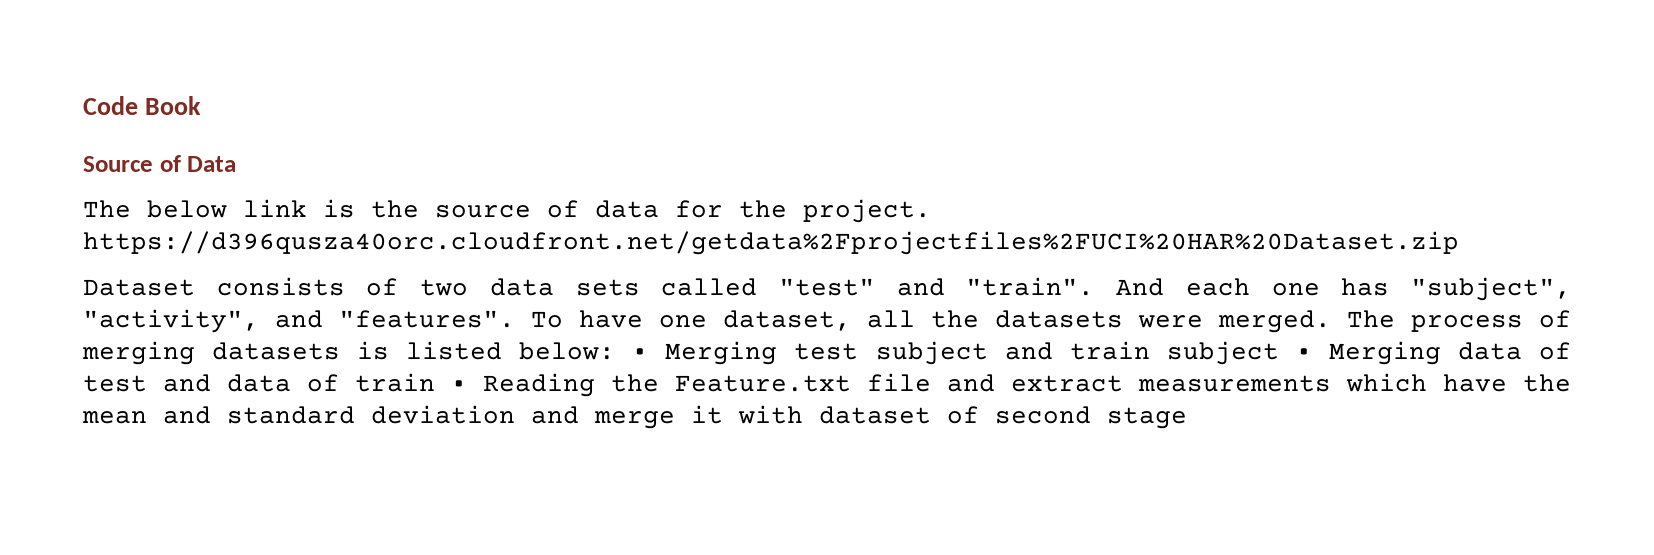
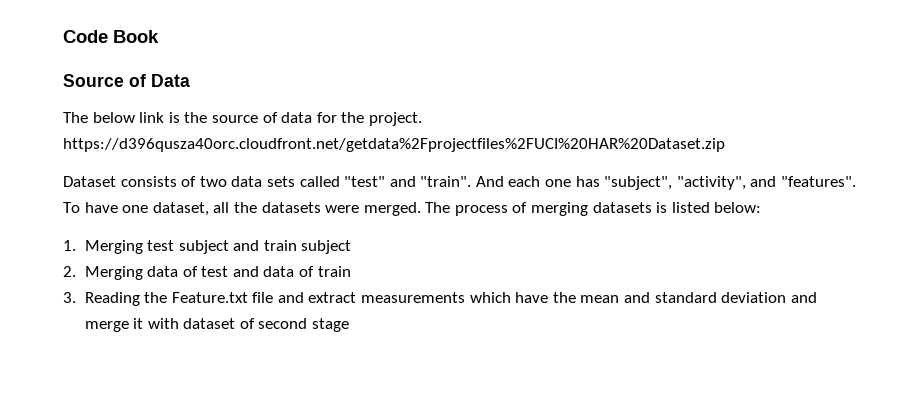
- The process of merging datasets is listed below: • Merging test subject and train subject • Merging data of test and data of train • Reading the Feature.txt file and extract measurements which have the mean and standard deviation and merge it with dataset of second stage
+ The process of merging datasets is listed below:
+ 1. Merging test subject and train subject
+ 2. Merging data of test and data of train
+ 3. Reading the Feature.txt file and extract measurements which have the mean and standard deviation and merge it with dataset of second stage

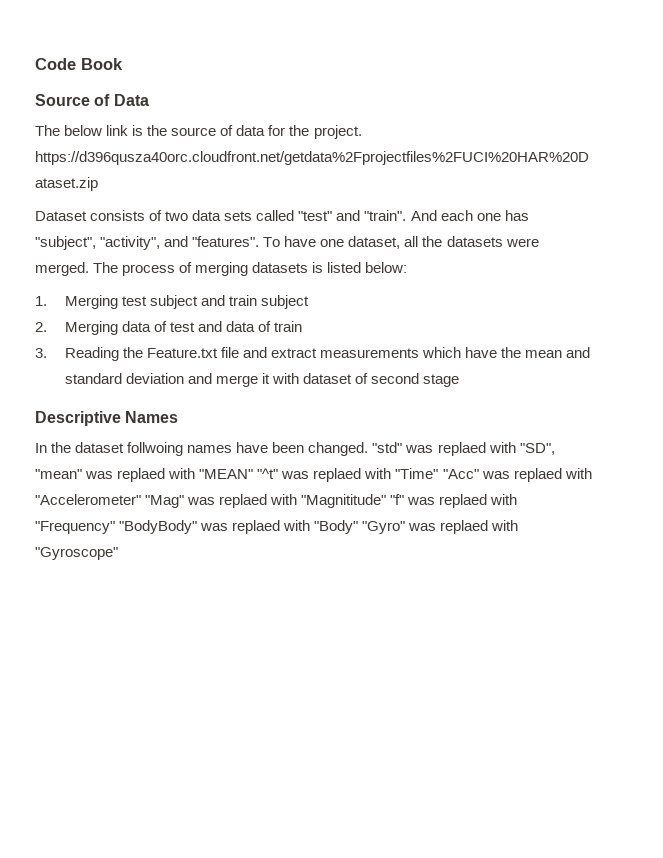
+ Descriptive Names
+ In the dataset follwoing names have been changed. "std" was replaed with "SD", "mean" was replaed with "MEAN" "^t" was replaed with "Time" "Acc" was replaed with "Accelerometer" "Mag" was replaed with "Magnititude" "f" was replaed with "Frequency" "BodyBody" was replaed with "Body" "Gyro" was replaed with "Gyroscope"

